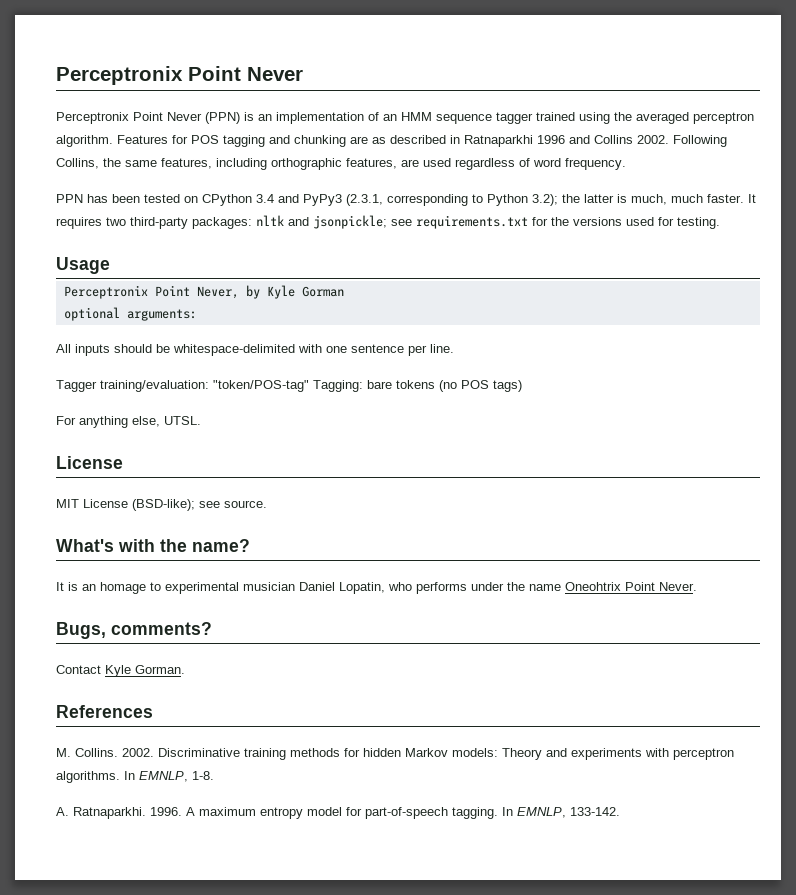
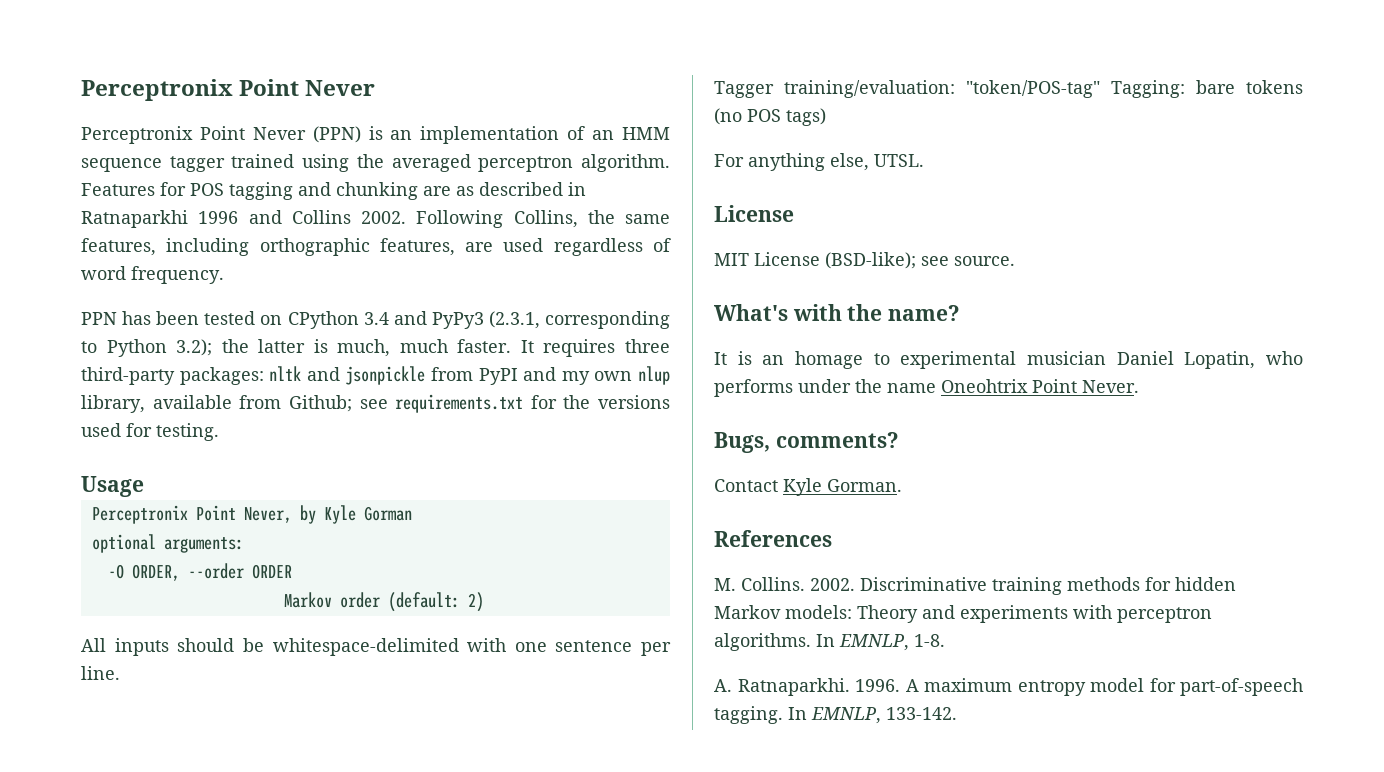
- It requires two third-party packages: nltk and jsonpickle; see requirements.txt for the versions used for testing.
+ It requires three third-party packages: nltk and jsonpickle from PyPI and my own nlup library, available from Github; see requirements.txt for the versions used for testing.
+ -O ORDER, --order ORDER
+ Markov order (default: 2)

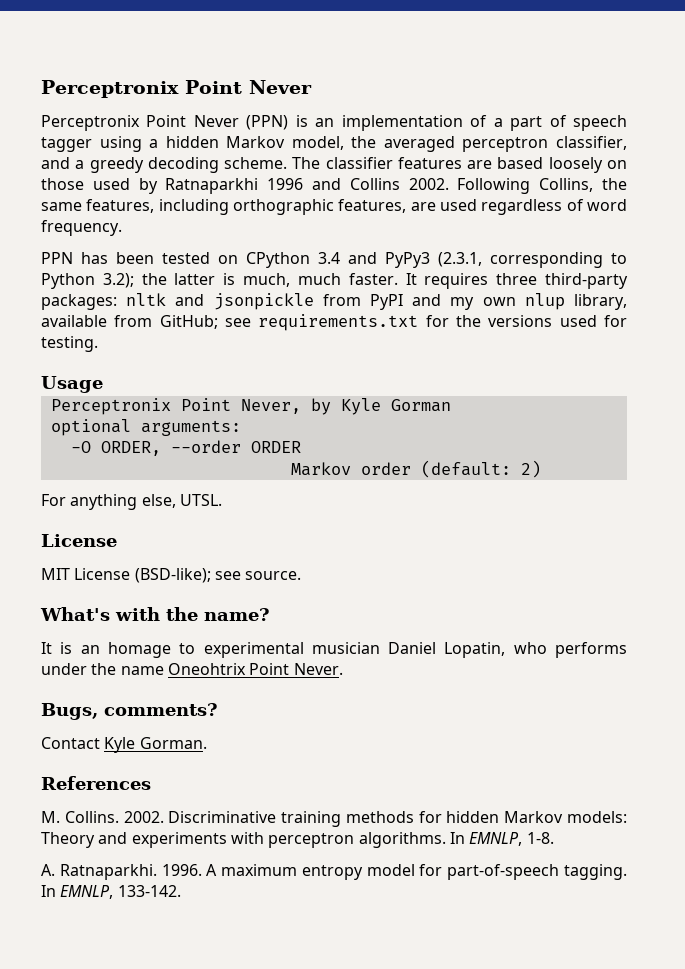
- Perceptronix Point Never (PPN) is an implementation of an HMM sequence tagger trained using the averaged perceptron algorithm. Features for POS tagging and chunking are as described in Ratnaparkhi 1996 and Collins 2002.
+ Perceptronix Point Never (PPN) is an implementation of a part of speech tagger using a hidden Markov model, the averaged perceptron classifier, and a greedy decoding scheme. The classifier features are based loosely on those used by Ratnaparkhi 1996 and Collins 2002.
- It requires three third-party packages: nltk and jsonpickle from PyPI and my own nlup library, available from Github; see requirements.txt for the versions used for testing.
+ It requires three third-party packages: nltk and jsonpickle from PyPI and my own nlup library, available from GitHub; see requirements.txt for the versions used for testing.
- All inputs should be whitespace-delimited with one sentence per line.
- Tagger training/evaluation: "token/POS-tag" Tagging: bare tokens (no POS tags)

